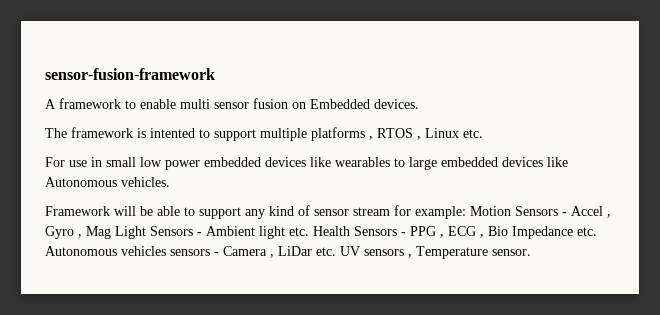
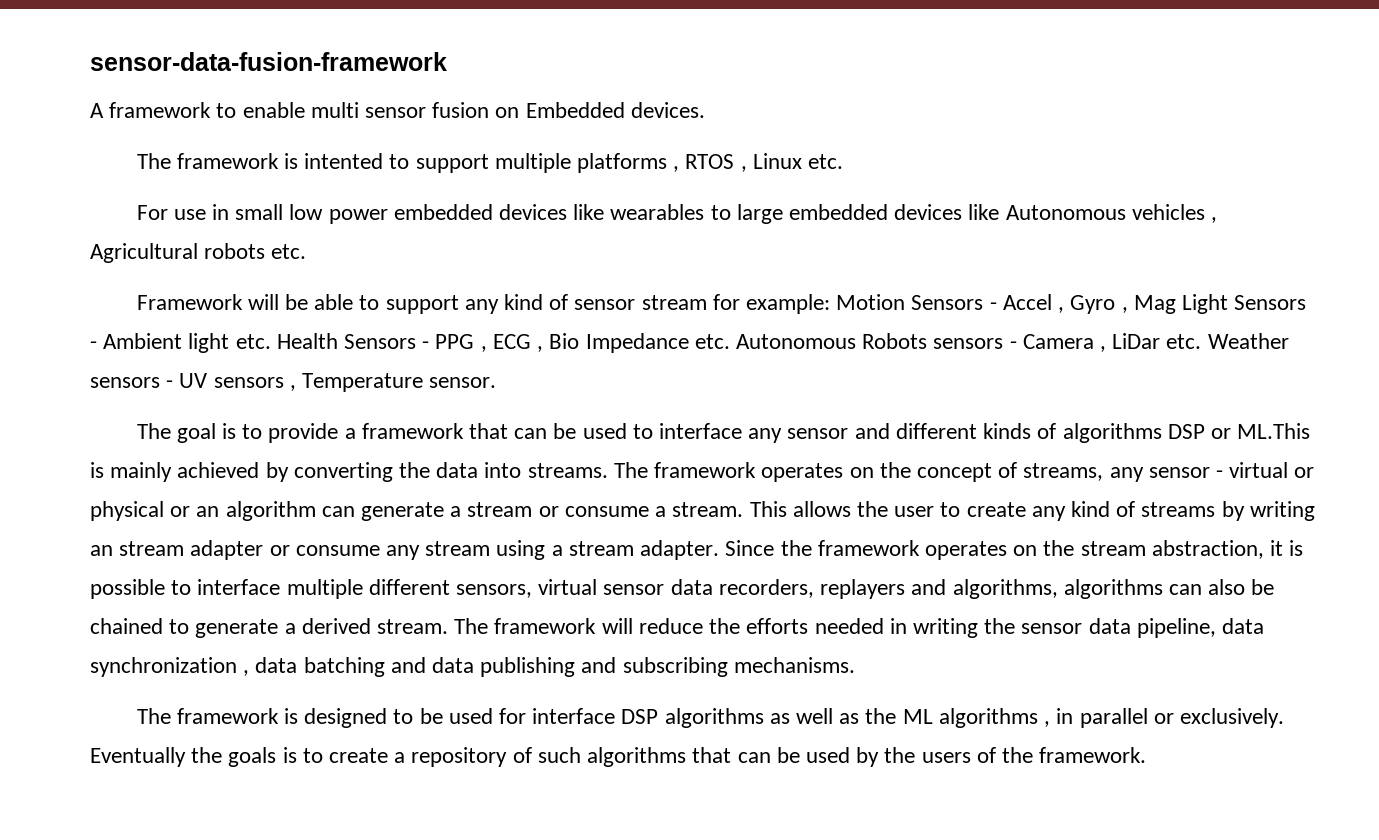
- sensor-fusion-framework
+ sensor-data-fusion-framework
- For use in small low power embedded devices like wearables to large embedded devices like Autonomous vehicles.
+ For use in small low power embedded devices like wearables to large embedded devices like Autonomous vehicles , Agricultural robots etc.
- Framework will be able to support any kind of sensor stream for example: Motion Sensors - Accel , Gyro , Mag Light Sensors - Ambient light etc. Health Sensors - PPG , ECG , Bio Impedance etc. Autonomous vehicles sensors - Camera , LiDar etc. UV sensors , Temperature sensor.
+ Framework will be able to support any kind of sensor stream for example: Motion Sensors - Accel , Gyro , Mag Light Sensors - Ambient light etc. Health Sensors - PPG , ECG , Bio Impedance etc. Autonomous Robots sensors - Camera , LiDar etc. Weather sensors - UV sensors , Temperature sensor.
+ The goal is to provide a framework that can be used to interface any sensor and different kinds of algorithms DSP or ML.This is mainly achieved by converting the data into streams. The framework operates on the concept of streams, any sensor - virtual or physical or an algorithm can generate a stream or consume a stream. This allows the user to create any kind of streams by writing an stream adapter or consume any stream using a stream adapter. Since the framework operates on the stream abstraction, it is possible to interface multiple different sensors, virtual sensor data recorders, replayers and algorithms, algorithms can also be chained to generate a derived stream. The framework will reduce the efforts needed in writing the sensor data pipeline, data synchronization , data batching and data publishing and subscribing mechanisms.
+ The framework is designed to be used for interface DSP algorithms as well as the ML algorithms , in parallel or exclusively. Eventually the goals is to create a repository of such algorithms that can be used by the users of the framework.

